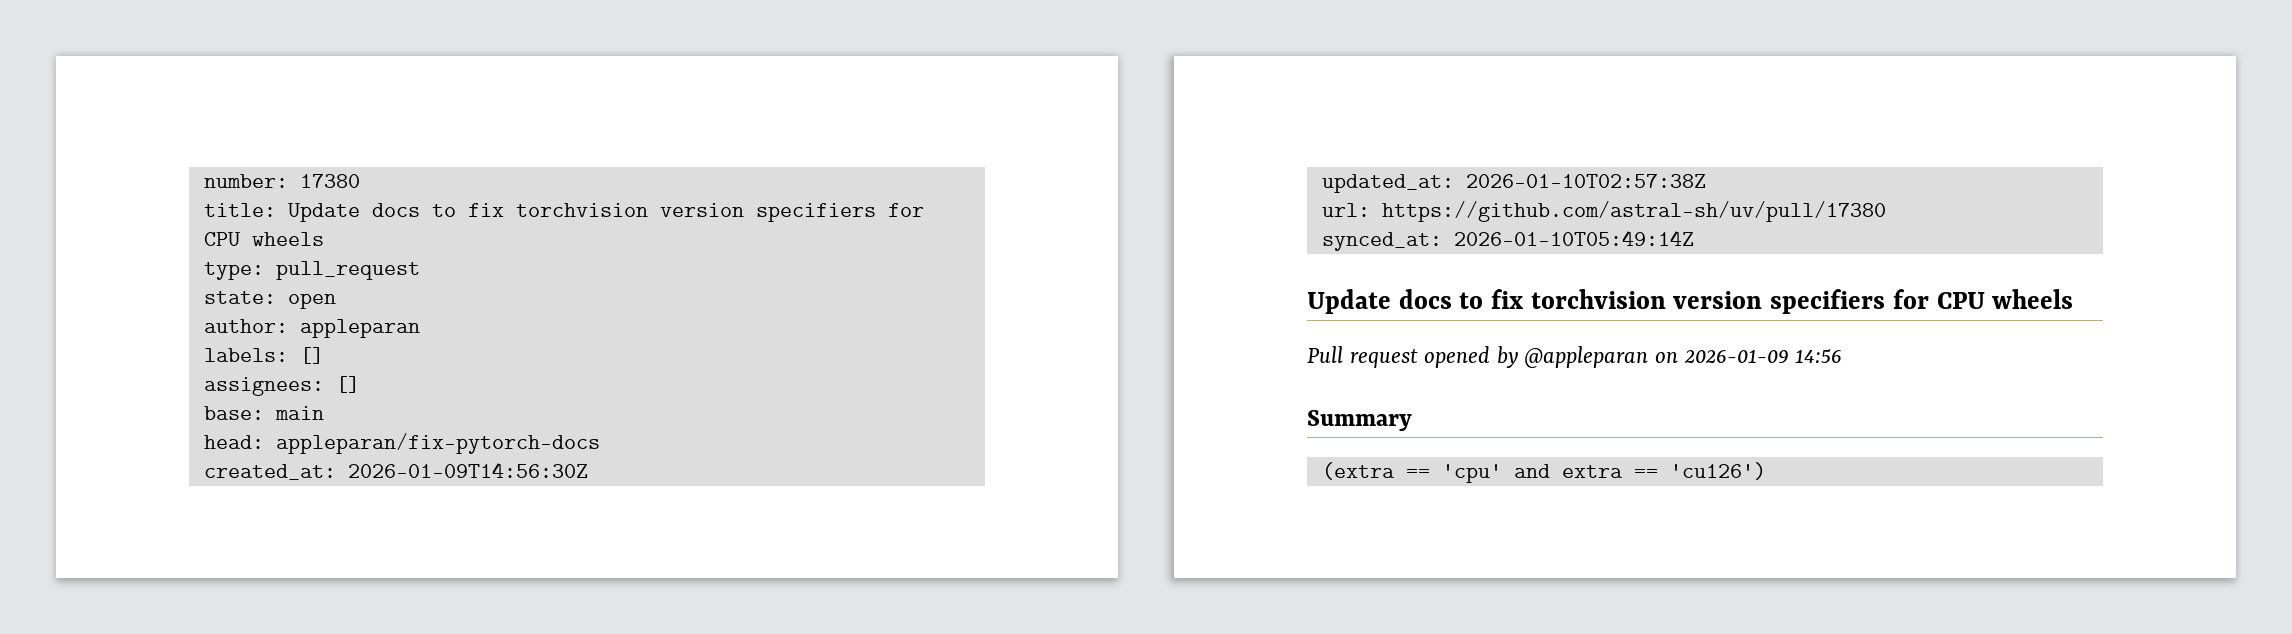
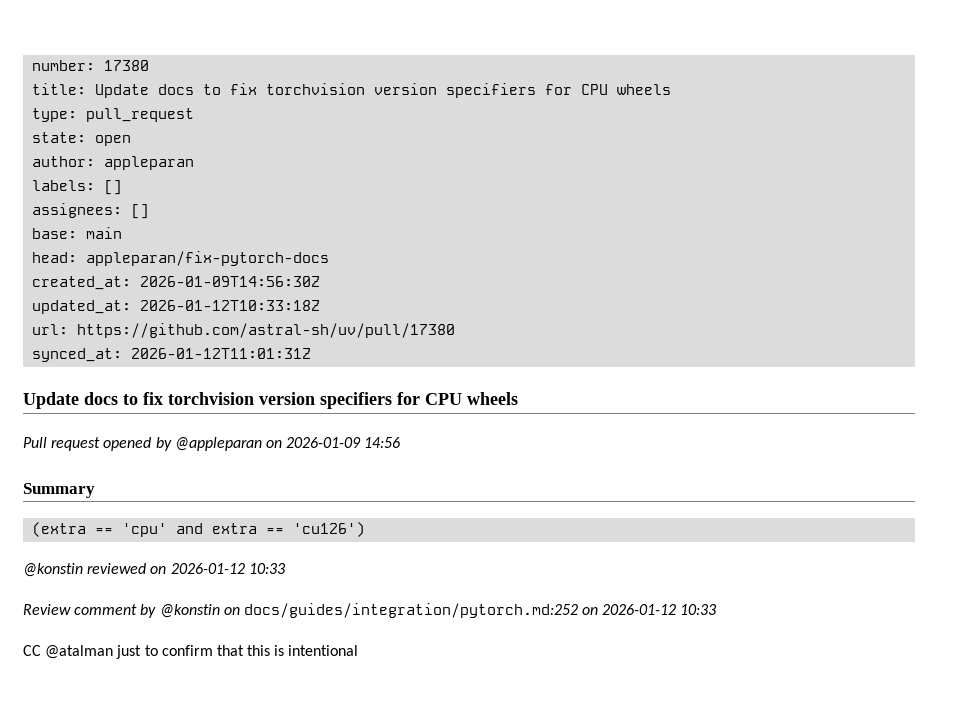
- updated_at: 2026-01-10T02:57:38Z
+ updated_at: 2026-01-12T10:33:18Z
- synced_at: 2026-01-10T05:49:14Z
+ synced_at: 2026-01-12T11:01:31Z
+ @konstin reviewed on 2026-01-12 10:33
+ Review comment by @konstin on docs/guides/integration/pytorch.md:252 on 2026-01-12 10:33
+ CC @atalman just to confirm that this is intentional

